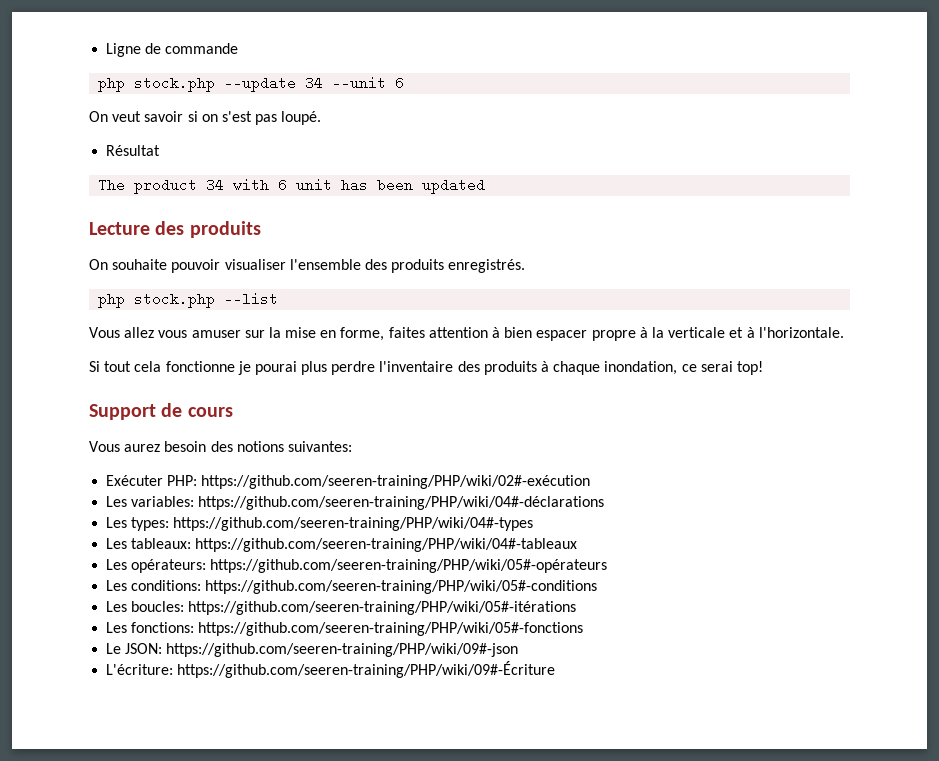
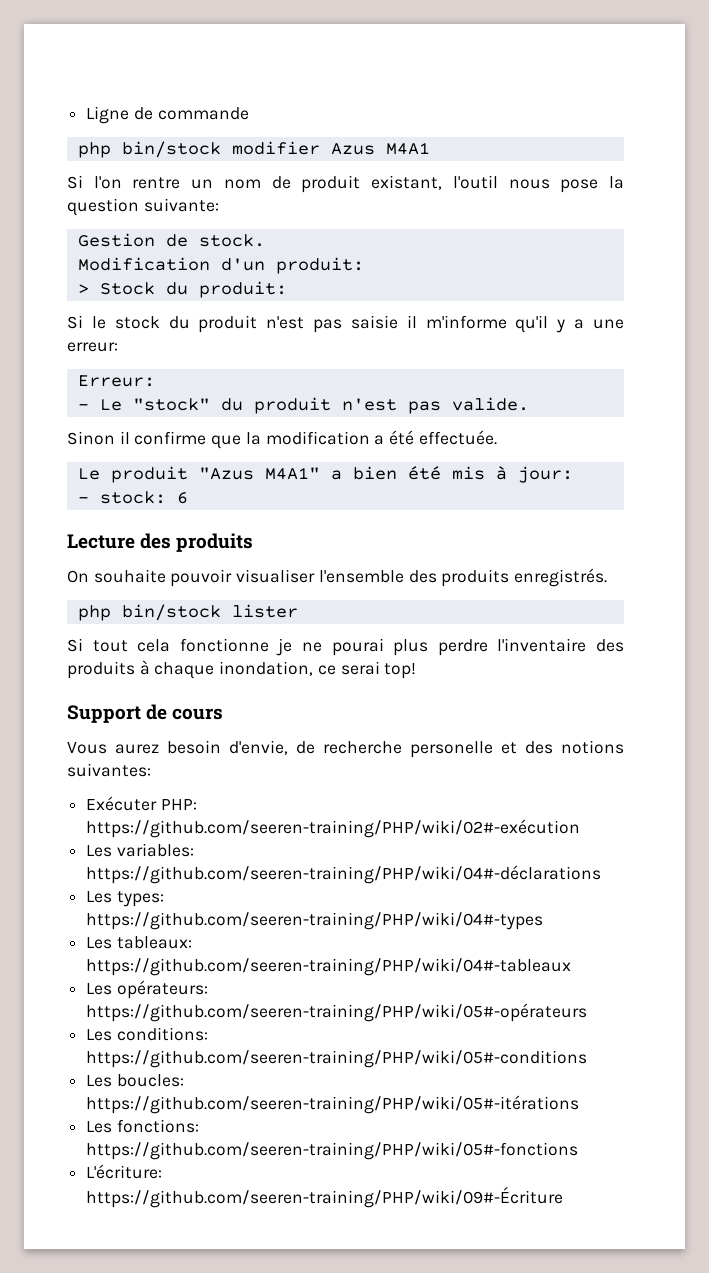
- php stock.php --update 34 --unit 6
- On veut savoir si on s'est pas loupé.
- Résultat
- The product 34 with 6 unit has been updated
+ php bin/stock modifier Azus M4A1
+ Si l'on rentre un nom de produit existant, l'outil nous pose la question suivante:
+ Gestion de stock.
+ Modification d'un produit:
+ > Stock du produit:
+ Si le stock du produit n'est pas saisie il m'informe qu'il y a une erreur:
+ Erreur:
+ - Le "stock" du produit n'est pas valide.
+ Sinon il confirme que la modification a été effectuée.
+ Le produit "Azus M4A1" a bien été mis à jour:
+ - stock: 6
- php stock.php --list
- Vous allez vous amuser sur la mise en forme, faites attention à bien espacer propre à la verticale et à l'horizontale.
+ php bin/stock lister
- Si tout cela fonctionne je pourai plus perdre l'inventaire des produits à chaque inondation, ce serai top!
+ Si tout cela fonctionne je ne pourai plus perdre l'inventaire des produits à chaque inondation, ce serai top!
- Vous aurez besoin des notions suivantes:
+ Vous aurez besoin d'envie, de recherche personelle et des notions suivantes:
- Le JSON: https://github.com/seeren-training/PHP/wiki/09#-json

